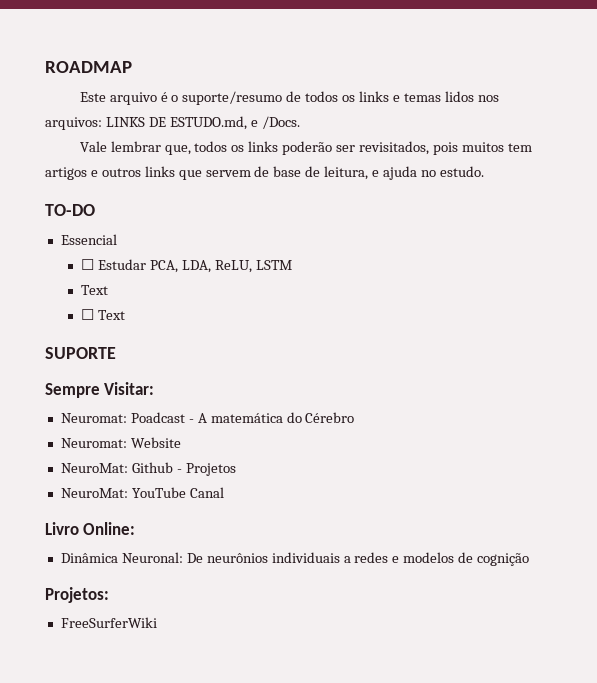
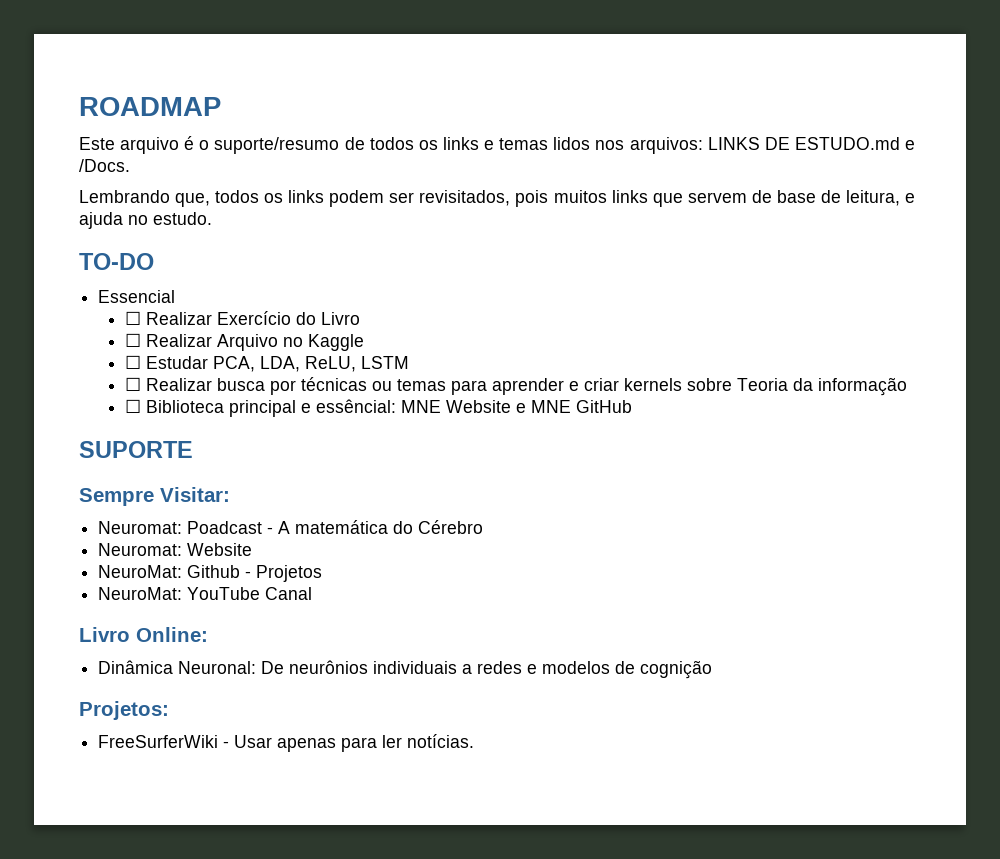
- Este arquivo é o suporte/resumo de todos os links e temas lidos nos arquivos: LINKS DE ESTUDO.md, e /Docs.
+ Este arquivo é o suporte/resumo de todos os links e temas lidos nos arquivos: LINKS DE ESTUDO.md e /Docs.
- Vale lembrar que, todos os links poderão ser revisitados, pois muitos tem artigos e outros links que servem de base de leitura, e ajuda no estudo.
+ Lembrando que, todos os links podem ser revisitados, pois muitos links que servem de base de leitura, e ajuda no estudo.
+ ☐ Realizar Exercício do Livro
+ ☐ Realizar Arquivo no Kaggle
  ☐ Estudar PCA, LDA, ReLU, LSTM
- Text
- ☐ Text
+ ☐ Realizar busca por técnicas ou temas para aprender e criar kernels sobre Teoria da informação
+ ☐ Biblioteca principal e essêncial: MNE Website e MNE GitHub
- FreeSurferWiki
+ FreeSurferWiki - Usar apenas para ler notícias.

